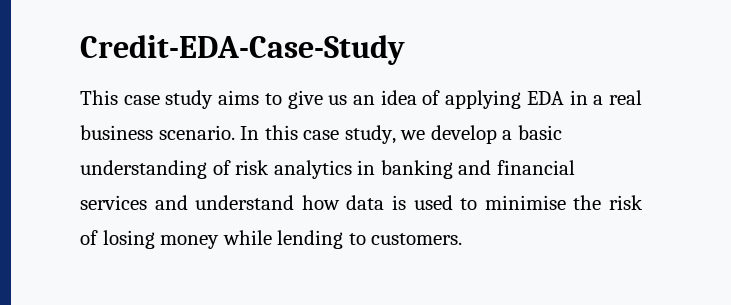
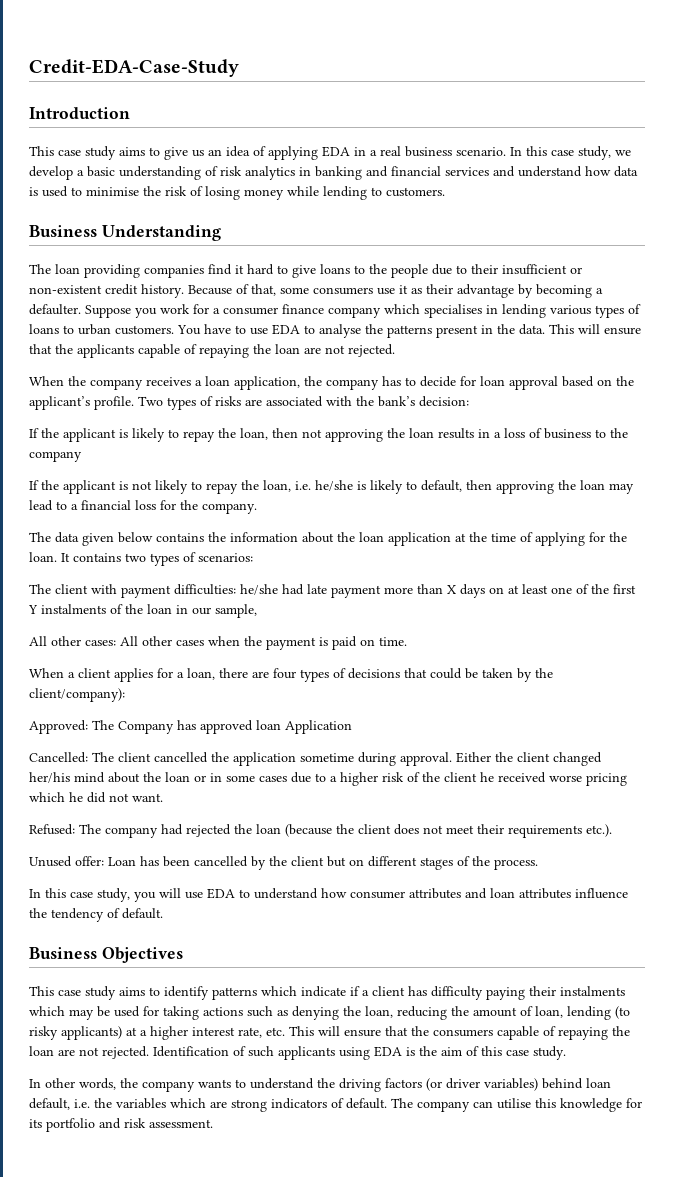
+ Introduction
+ Business Understanding
+ The loan providing companies find it hard to give loans to the people due to their insufficient or non-existent credit history. Because of that, some consumers use it as their advantage by becoming a defaulter. Suppose you work for a consumer finance company which specialises in lending various types of loans to urban customers. You have to use EDA to analyse the patterns present in the data. This will ensure that the applicants capable of repaying the loan are not rejected.
+ When the company receives a loan application, the company has to decide for loan approval based on the applicant’s profile. Two types of risks are associated with the bank’s decision:
+ If the applicant is likely to repay the loan, then not approving the loan results in a loss of business to the company
+ If the applicant is not likely to repay the loan, i.e. he/she is likely to default, then approving the loan may lead to a financial loss for the company.
+ The data given below contains the information about the loan application at the time of applying for the loan. It contains two types of scenarios:
+ The client with payment difficulties: he/she had late payment more than X days on at least one of the first Y instalments of the loan in our sample,
+ All other cases: All other cases when the payment is paid on time.
+ When a client applies for a loan, there are four types of decisions that could be taken by the client/company):
+ Approved: The Company has approved loan Application
+ Cancelled: The client cancelled the application sometime during approval. Either the client changed her/his mind about the loan or in some cases due to a higher risk of the client he received worse pricing which he did not want.
+ Refused: The company had rejected the loan (because the client does not meet their requirements etc.).
+ Unused offer: Loan has been cancelled by the client but on different stages of the process.
+ In this case study, you will use EDA to understand how consumer attributes and loan attributes influence the tendency of default.
+ Business Objectives
+ This case study aims to identify patterns which indicate if a client has difficulty paying their instalments which may be used for taking actions such as denying the loan, reducing the amount of loan, lending (to risky applicants) at a higher interest rate, etc. This will ensure that the consumers capable of repaying the loan are not rejected. Identification of such applicants using EDA is the aim of this case study.
+ In other words, the company wants to understand the driving factors (or driver variables) behind loan default, i.e. the variables which are strong indicators of default. The company can utilise this knowledge for its portfolio and risk assessment.

